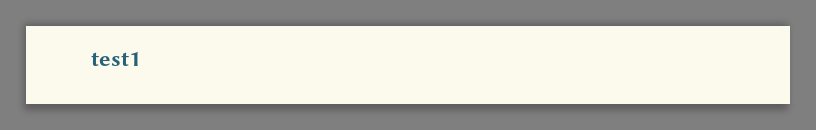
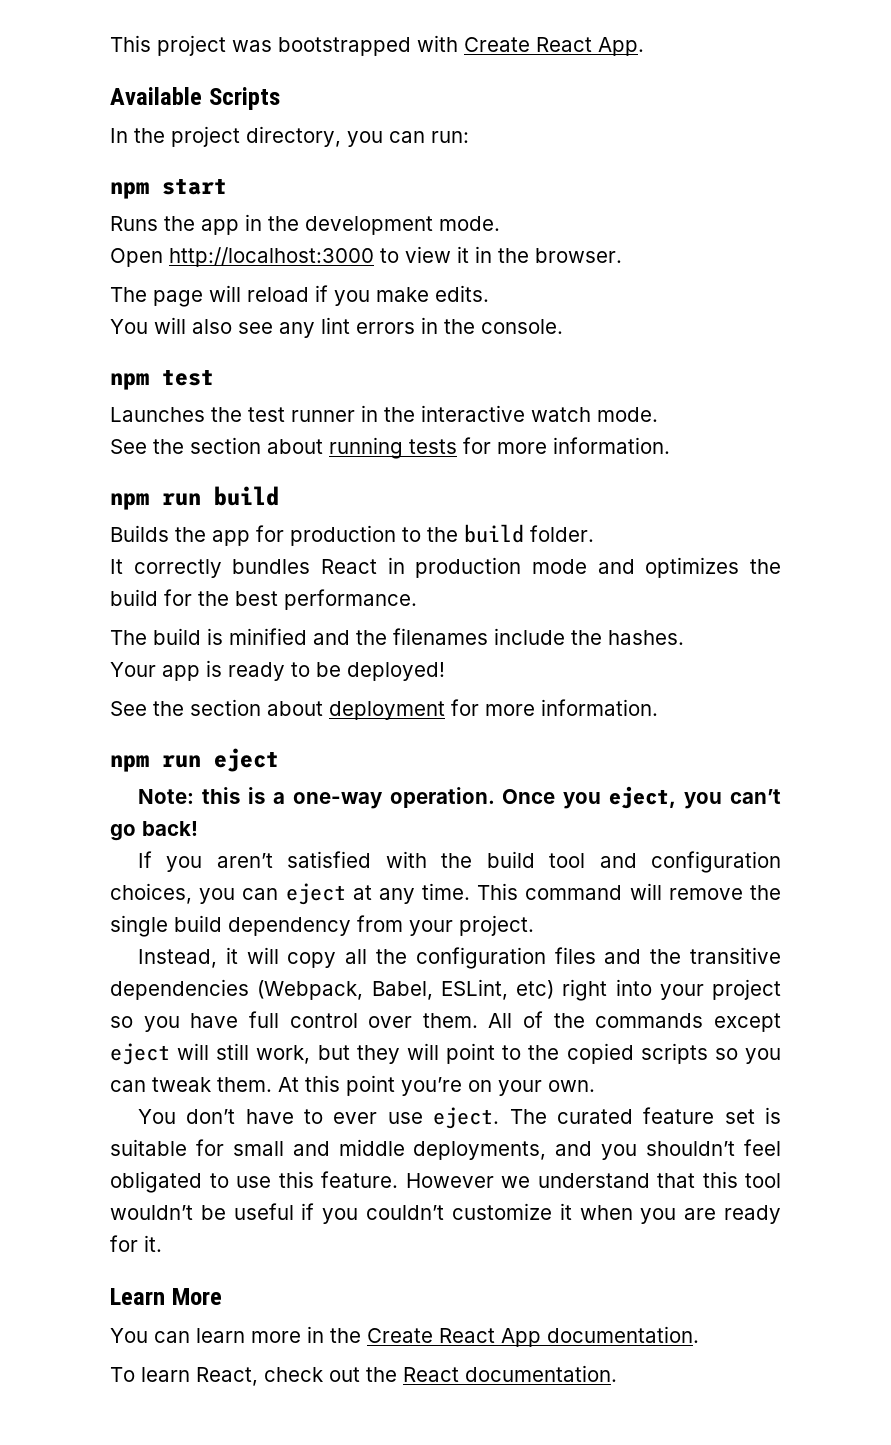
- test1
+ This project was bootstrapped with Create React App.
+ Available Scripts
+ In the project directory, you can run:
+ npm start
+ Runs the app in the development mode.
+ Open http://localhost:3000 to view it in the browser.
+ The page will reload if you make edits.
+ You will also see any lint errors in the console.
+ npm test
+ Launches the test runner in the interactive watch mode.
+ See the section about running tests for more information.
+ npm run build
+ Builds the app for production to the build folder.
+ It correctly bundles React in production mode and optimizes the build for the best performance.
+ The build is minified and the filenames include the hashes.
+ Your app is ready to be deployed!
+ See the section about deployment for more information.
+ npm run eject
+ Note: this is a one-way operation. Once you eject, you can’t go back!
+ If you aren’t satisfied with the build tool and configuration choices, you can eject at any time. This command will remove the single build dependency from your project.
+ Instead, it will copy all the configuration files and the transitive dependencies (Webpack, Babel, ESLint, etc) right into your project so you have full control over them. All of the commands except eject will still work, but they will point to the copied scripts so you can tweak them. At this point you’re on your own.
+ You don’t have to ever use eject. The curated feature set is suitable for small and middle deployments, and you shouldn’t feel obligated to use this feature. However we understand that this tool wouldn’t be useful if you couldn’t customize it when you are ready for it.
+ Learn More
+ You can learn more in the Create React App documentation.
+ To learn React, check out the React documentation.

